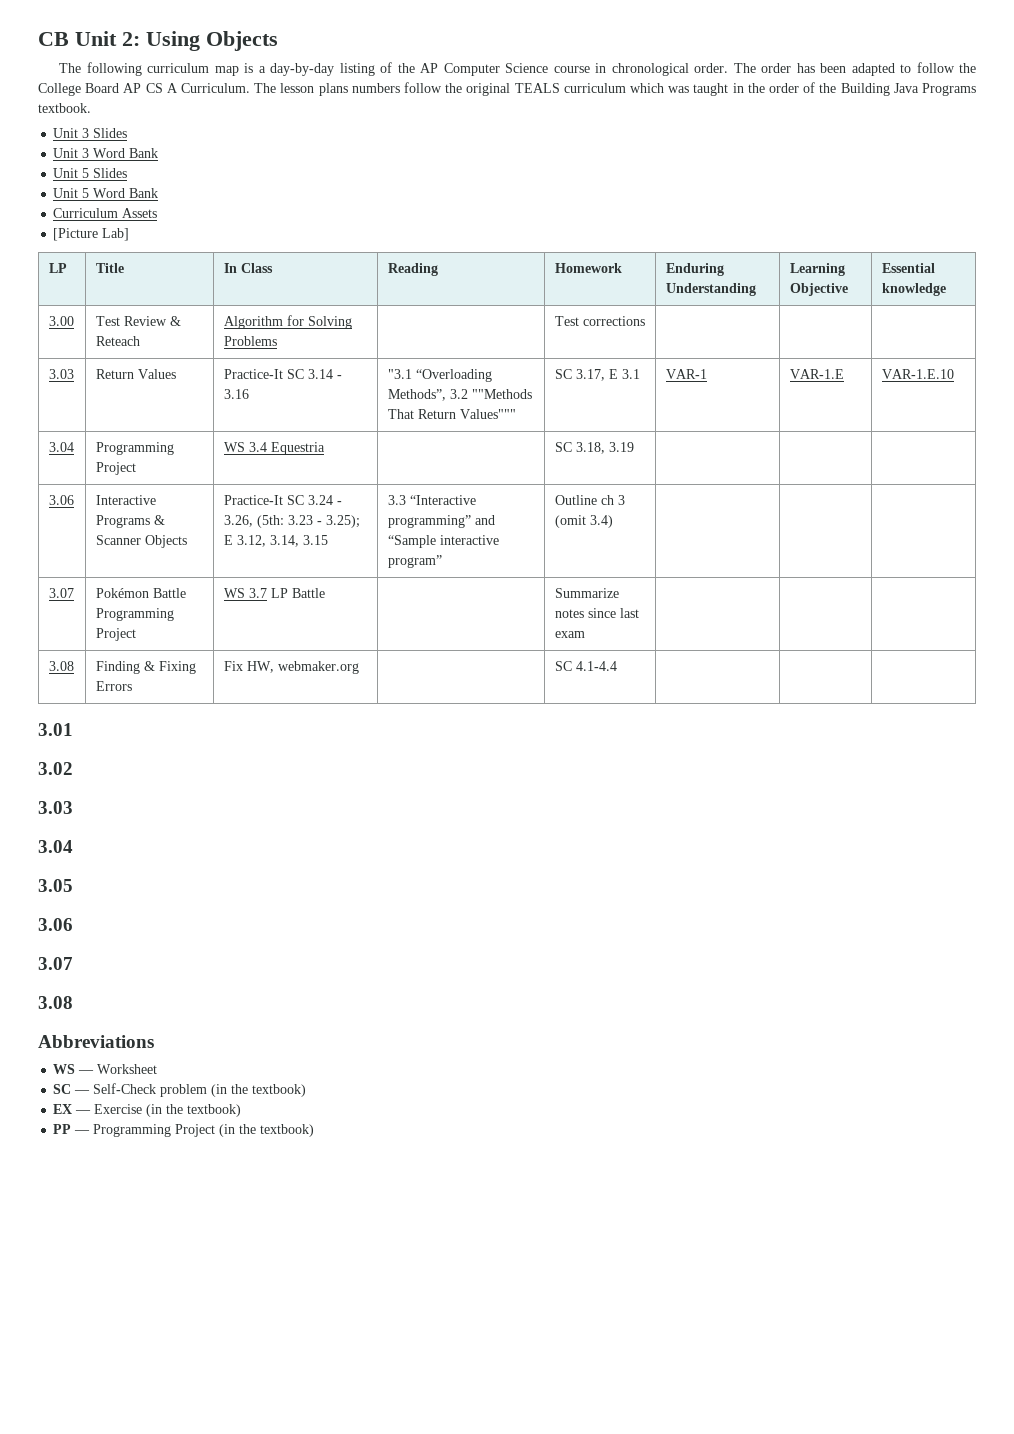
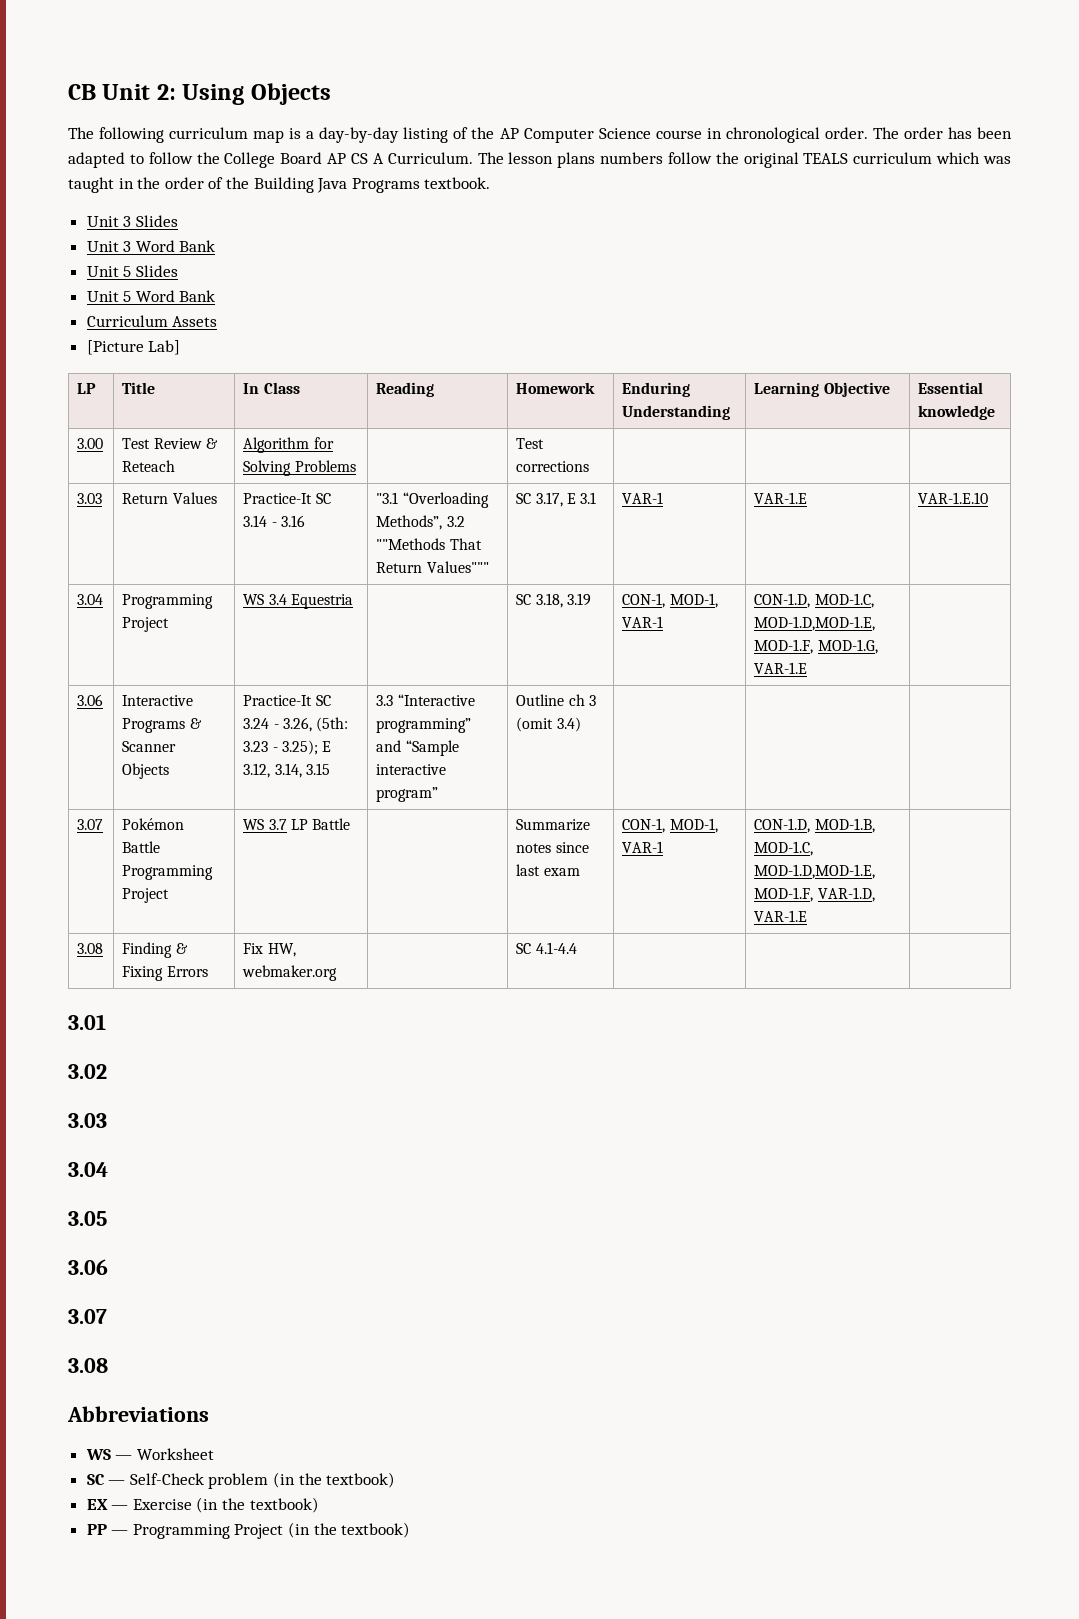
- 3.04 | Programming Project | WS 3.4 Equestria | | SC 3.18, 3.19 | | |
+ 3.04 | Programming Project | WS 3.4 Equestria | | SC 3.18, 3.19 | CON-1, MOD-1, VAR-1 | CON-1.D, MOD-1.C, MOD-1.D,MOD-1.E, MOD-1.F, MOD-1.G, VAR-1.E |
- 3.07 | Pokémon Battle Programming Project | WS 3.7 LP Battle | | Summarize notes since last exam | | |
+ 3.07 | Pokémon Battle Programming Project | WS 3.7 LP Battle | | Summarize notes since last exam | CON-1, MOD-1, VAR-1 | CON-1.D, MOD-1.B, MOD-1.C, MOD-1.D,MOD-1.E, MOD-1.F, VAR-1.D, VAR-1.E |

